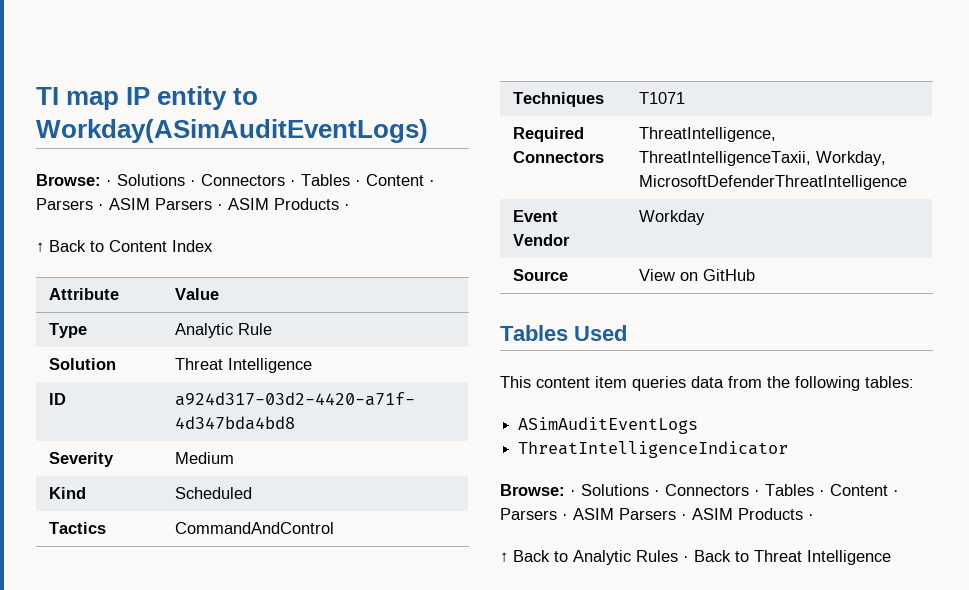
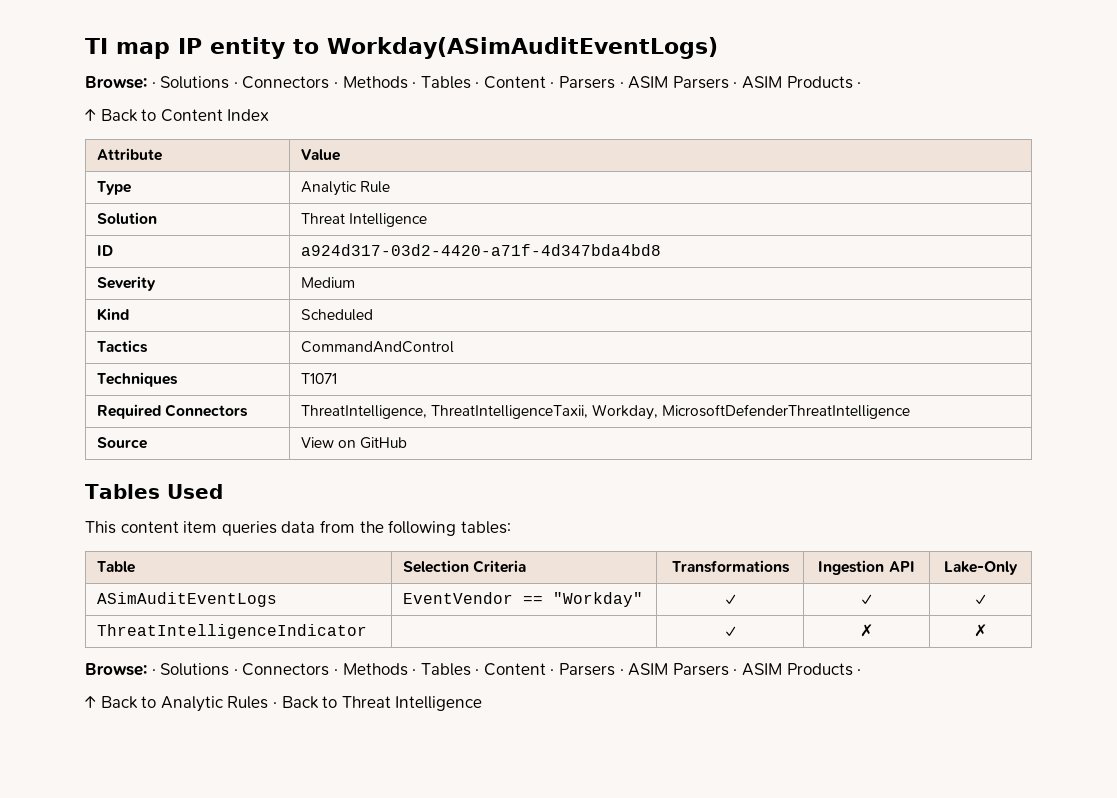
  TI map IP entity to Workday(ASimAuditEventLogs)
- Browse: · Solutions · Connectors · Tables · Content · Parsers · ASIM Parsers · ASIM Products ·
+ Browse: · Solutions · Connectors · Methods · Tables · Content · Parsers · ASIM Parsers · ASIM Products ·
- Event Vendor | Workday
- ASimAuditEventLogs
- ThreatIntelligenceIndicator
- Browse: · Solutions · Connectors · Tables · Content · Parsers · ASIM Parsers · ASIM Products ·
+ Table | Selection Criteria | Transformations | Ingestion API | Lake-Only
+ ASimAuditEventLogs | EventVendor == "Workday" | ✓ | ✓ | ✓
+ ThreatIntelligenceIndicator | | ✓ | ✗ | ✗
+ Browse: · Solutions · Connectors · Methods · Tables · Content · Parsers · ASIM Parsers · ASIM Products ·

